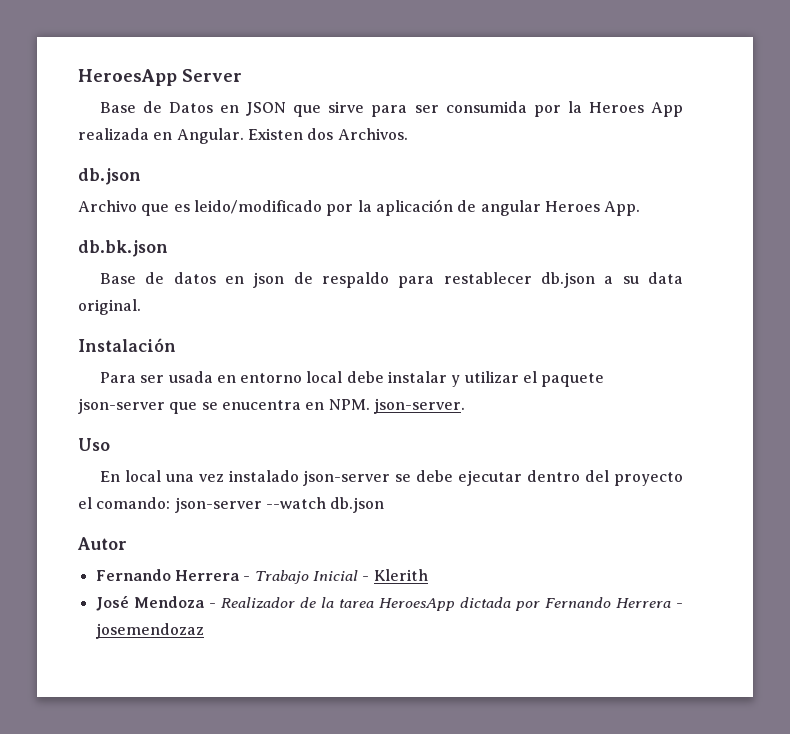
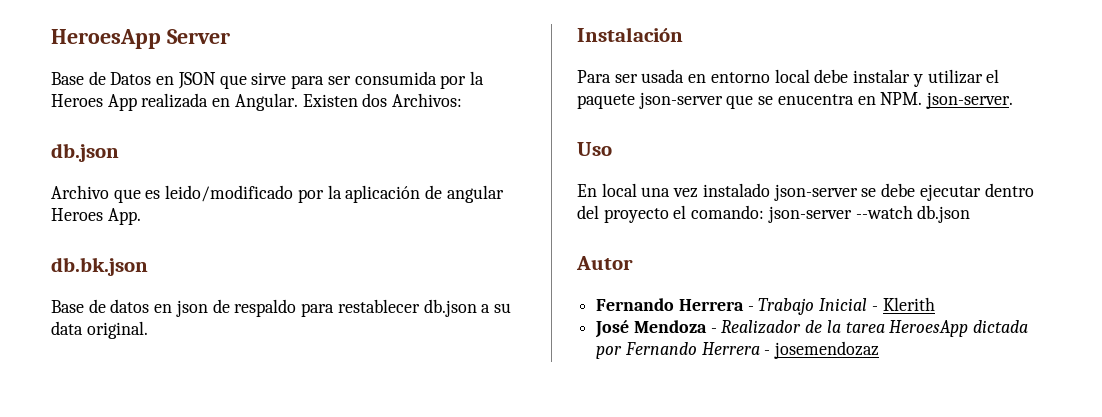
- Existen dos Archivos.
+ Existen dos Archivos:

